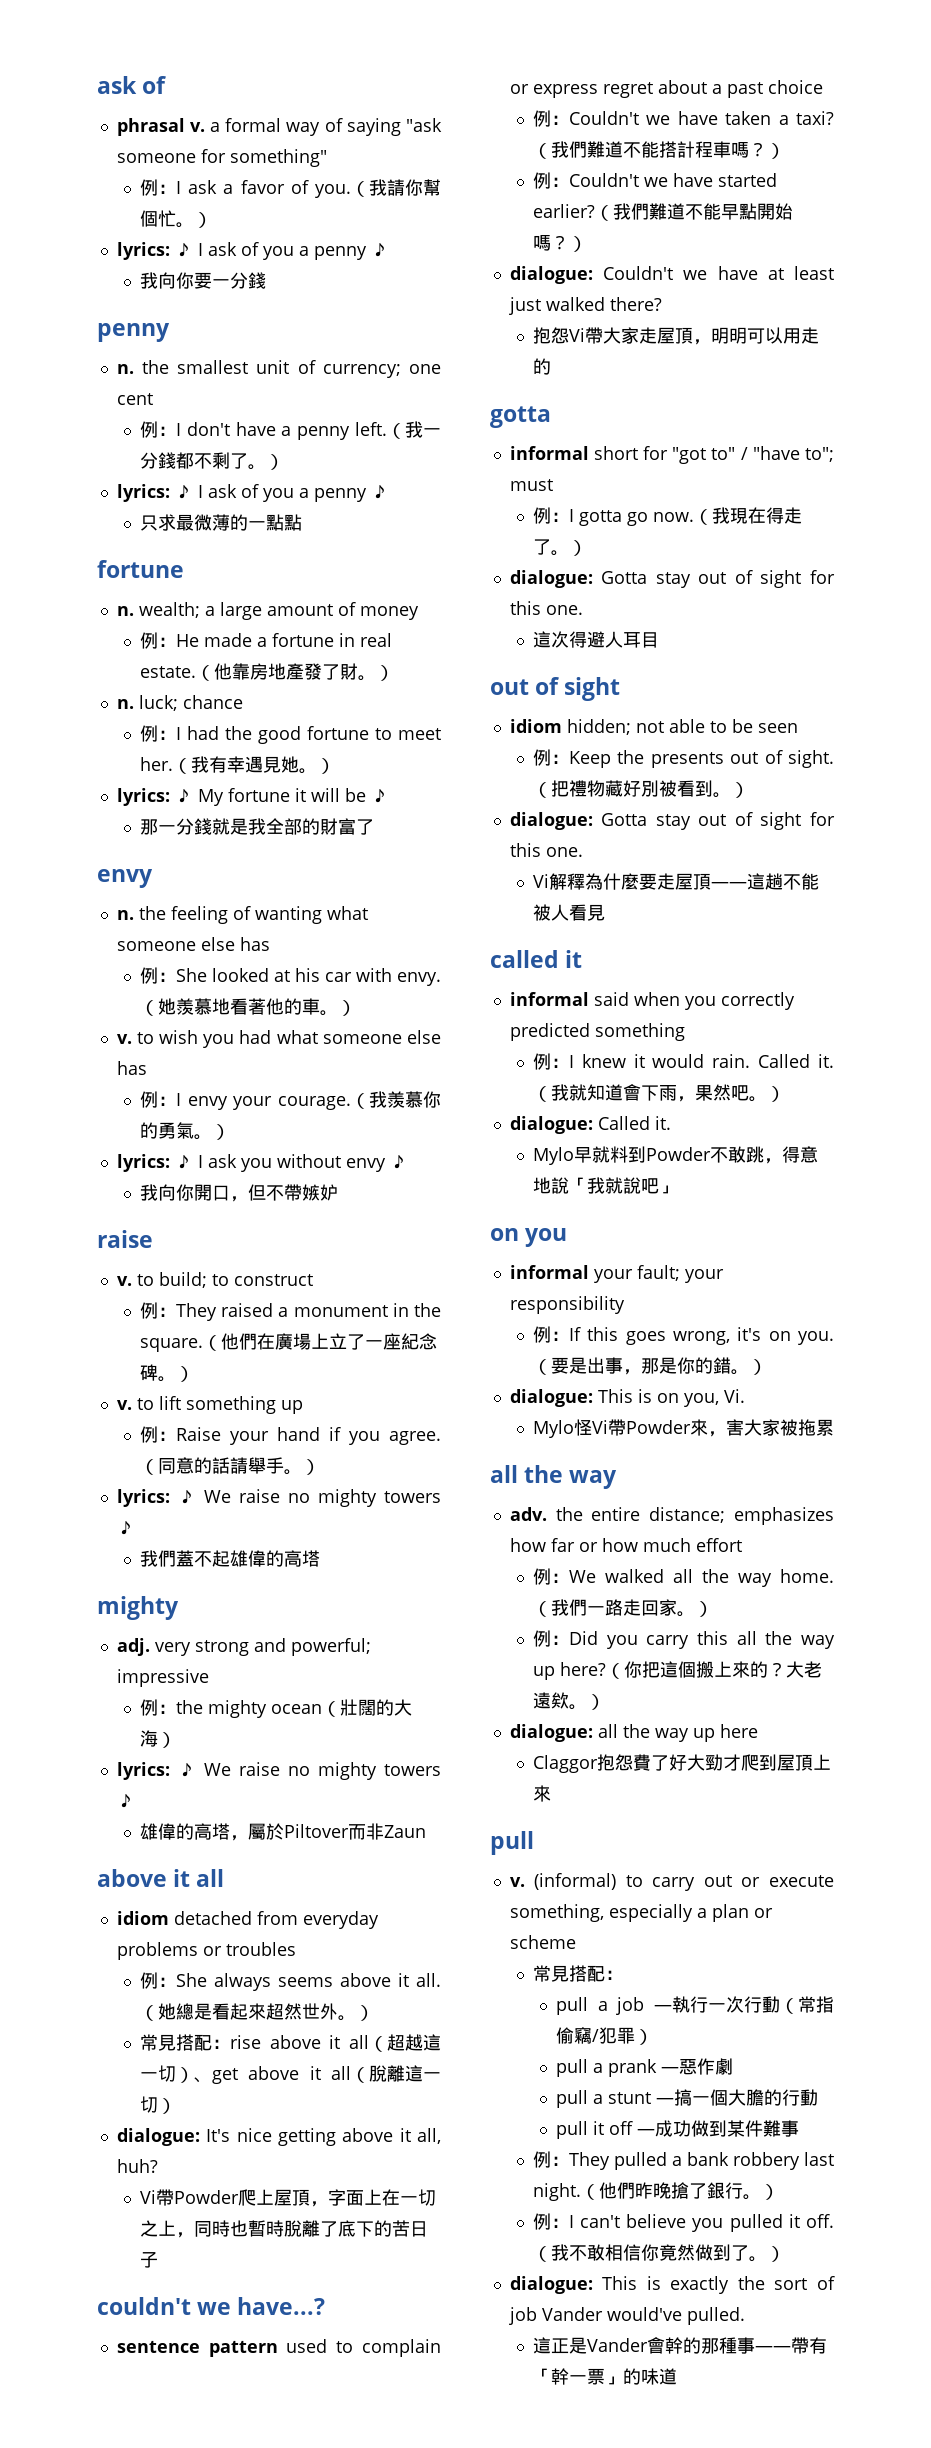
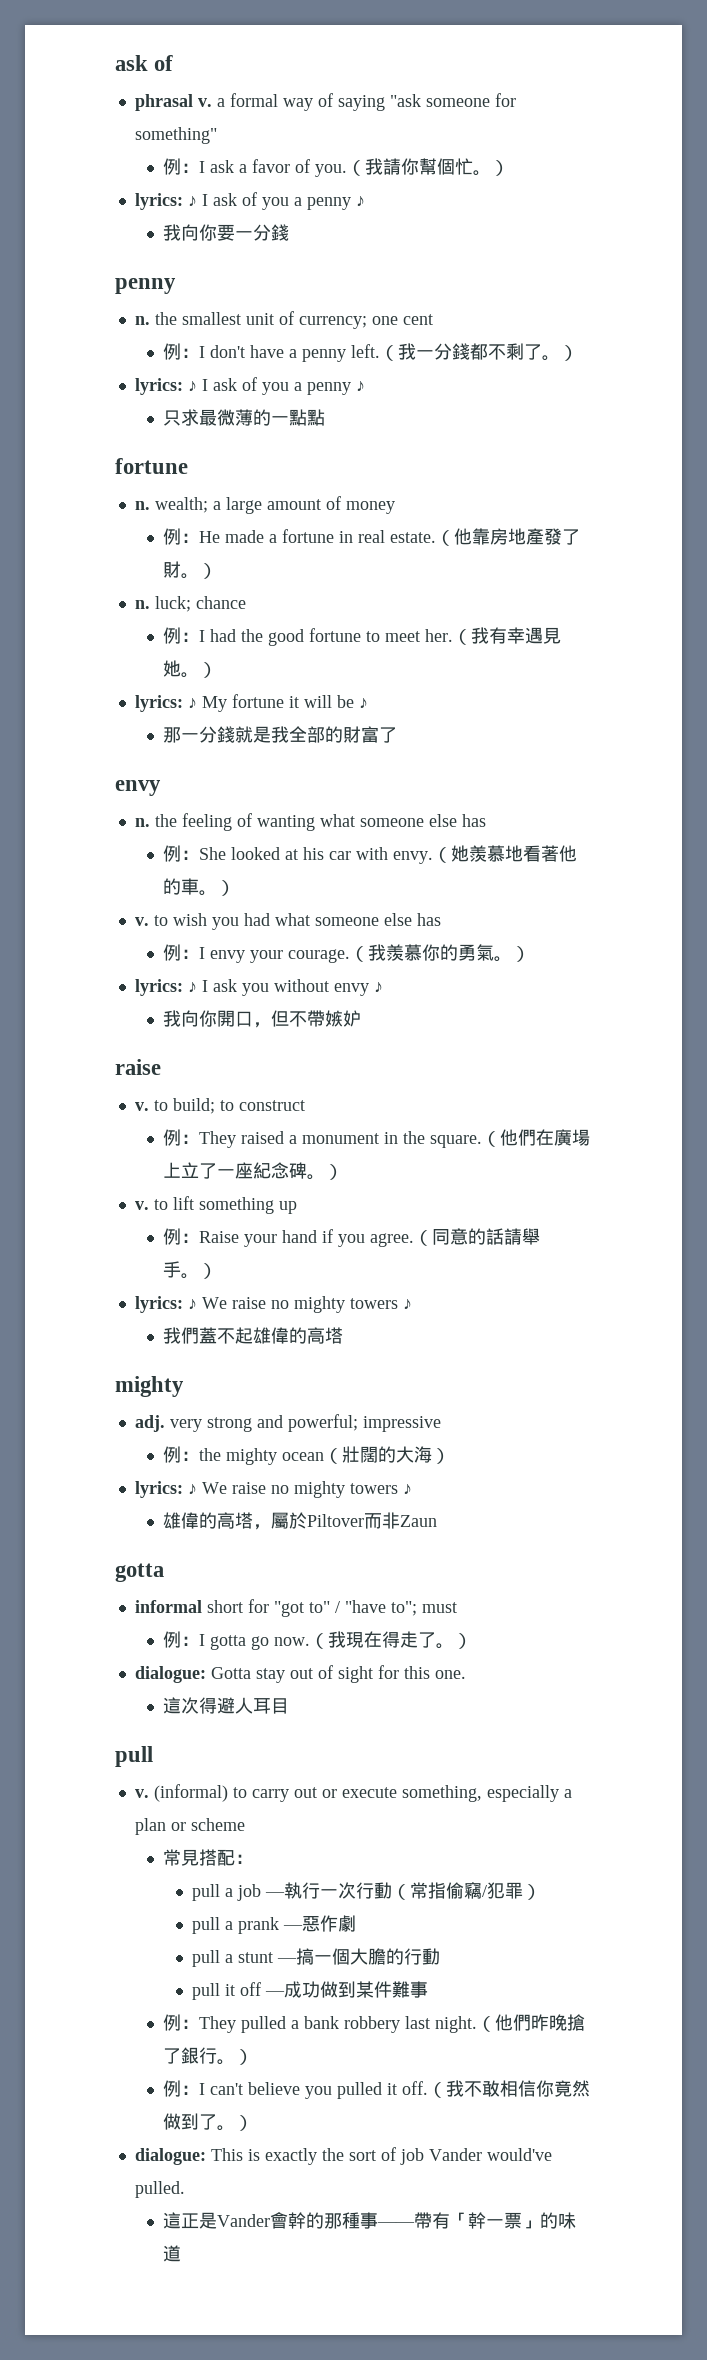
  雄偉的高塔，屬於Piltover而非Zaun
- above it all
- idiom detached from everyday problems or troubles
- 例：She always seems above it all.（她總是看起來超然世外。）
- 常見搭配：rise above it all（超越這一切）、get above it all（脫離這一切）
- dialogue: It's nice getting above it all, huh?
- Vi帶Powder爬上屋頂，字面上在一切之上，同時也暫時脫離了底下的苦日子
- couldn't we have...?
- sentence pattern used to complain or express regret about a past choice
- 例：Couldn't we have taken a taxi?（我們難道不能搭計程車嗎？）
- 例：Couldn't we have started earlier?（我們難道不能早點開始嗎？）
- dialogue: Couldn't we have at least just walked there?
- 抱怨Vi帶大家走屋頂，明明可以用走的
  這次得避人耳目
- out of sight
- idiom hidden; not able to be seen
- 例：Keep the presents out of sight.（把禮物藏好別被看到。）
- dialogue: Gotta stay out of sight for this one.
- Vi解釋為什麼要走屋頂——這趟不能被人看見
- called it
- informal said when you correctly predicted something
- 例：I knew it would rain. Called it.（我就知道會下雨，果然吧。）
- dialogue: Called it.
- Mylo早就料到Powder不敢跳，得意地說「我就說吧」
- on you
- informal your fault; your responsibility
- 例：If this goes wrong, it's on you.（要是出事，那是你的錯。）
- dialogue: This is on you, Vi.
- Mylo怪Vi帶Powder來，害大家被拖累
- all the way
- adv. the entire distance; emphasizes how far or how much effort
- 例：We walked all the way home.（我們一路走回家。）
- 例：Did you carry this all the way up here?（你把這個搬上來的？大老遠欸。）
- dialogue: all the way up here
- Claggor抱怨費了好大勁才爬到屋頂上來

